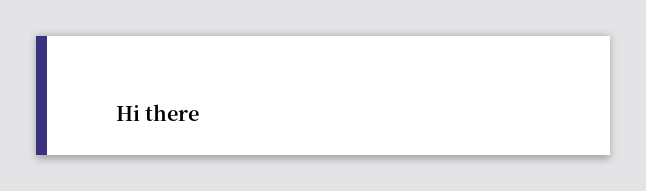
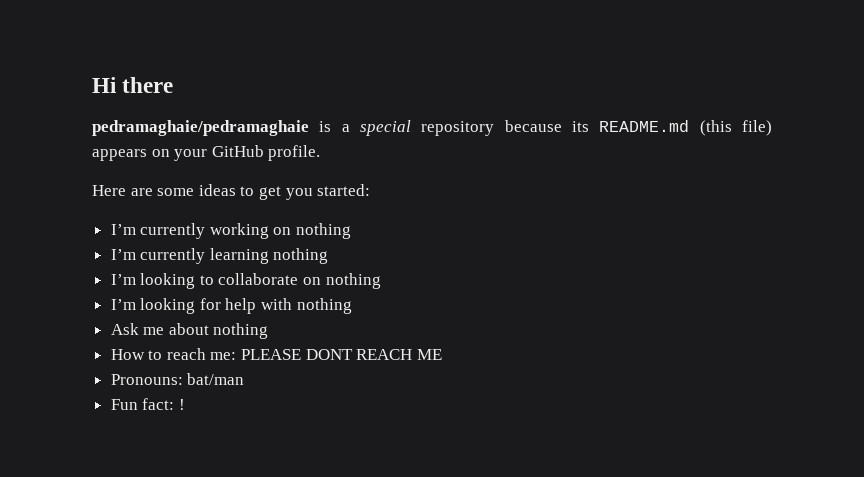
+ pedramaghaie/pedramaghaie is a special repository because its README.md (this file) appears on your GitHub profile.
+ Here are some ideas to get you started:
+ I’m currently working on nothing
+ I’m currently learning nothing
+ I’m looking to collaborate on nothing
+ I’m looking for help with nothing
+ Ask me about nothing
+ How to reach me: PLEASE DONT REACH ME
+ Pronouns: bat/man
+ Fun fact: !

